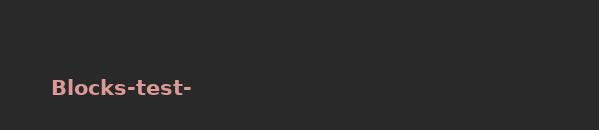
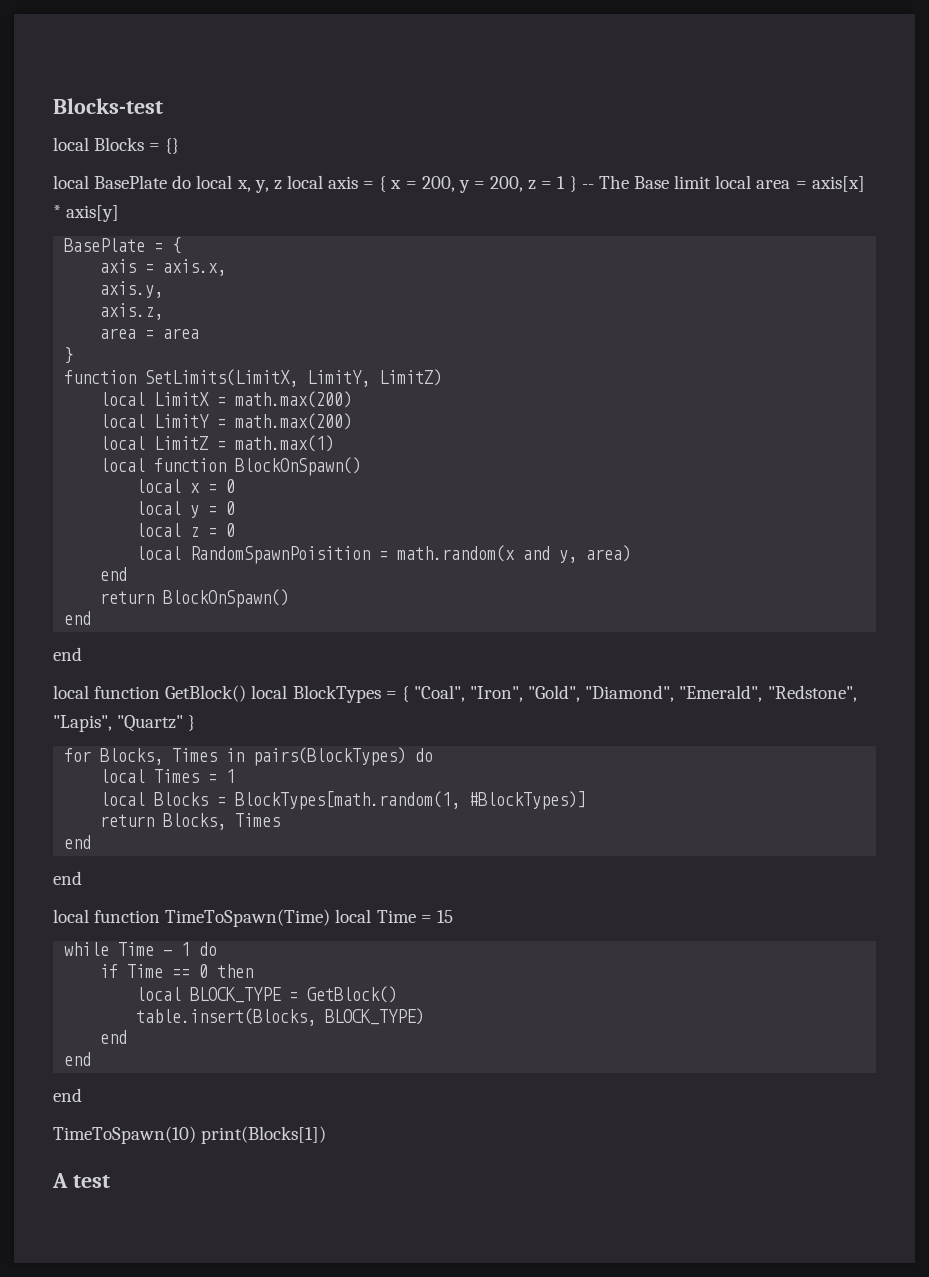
- Blocks-test-
+ Blocks-test
+ local Blocks = {}
+ local BasePlate do local x, y, z local axis = { x = 200, y = 200, z = 1 } -- The Base limit local area = axis[x] * axis[y]
+ BasePlate = {
+ axis = axis.x,
+ axis.y,
+ axis.z,
+ area = area
+ }
+ function SetLimits(LimitX, LimitY, LimitZ)
+ local LimitX = math.max(200)
+ local LimitY = math.max(200)
+ local LimitZ = math.max(1)
+ local function BlockOnSpawn()
+ local x = 0
+ local y = 0
+ local z = 0
+ local RandomSpawnPoisition = math.random(x and y, area)
+ end
+ return BlockOnSpawn()
+ end
+ end
+ local function GetBlock() local BlockTypes = { "Coal", "Iron", "Gold", "Diamond", "Emerald", "Redstone", "Lapis", "Quartz" }
+ for Blocks, Times in pairs(BlockTypes) do
+ local Times = 1
+ local Blocks = BlockTypes[math.random(1, #BlockTypes)]
+ return Blocks, Times
+ end
+ end
+ local function TimeToSpawn(Time) local Time = 15
+ while Time - 1 do
+ if Time == 0 then
+ local BLOCK_TYPE = GetBlock()
+ table.insert(Blocks, BLOCK_TYPE)
+ end
+ end
+ end
+ TimeToSpawn(10) print(Blocks[1])
+ A test

